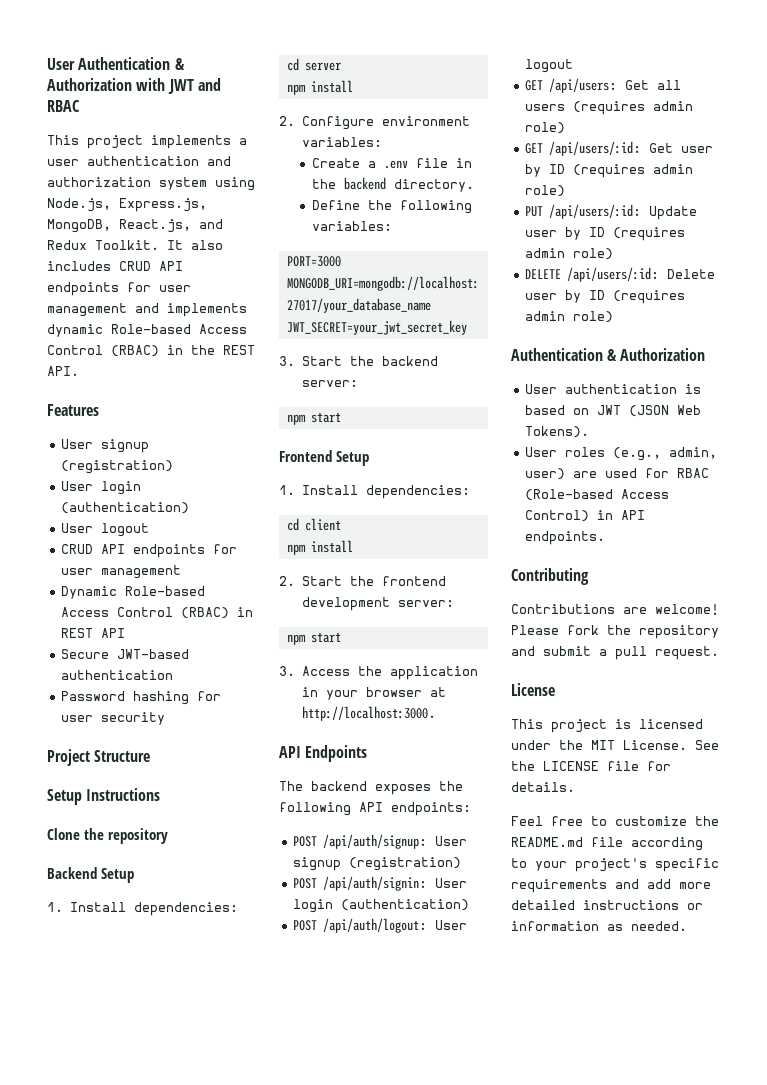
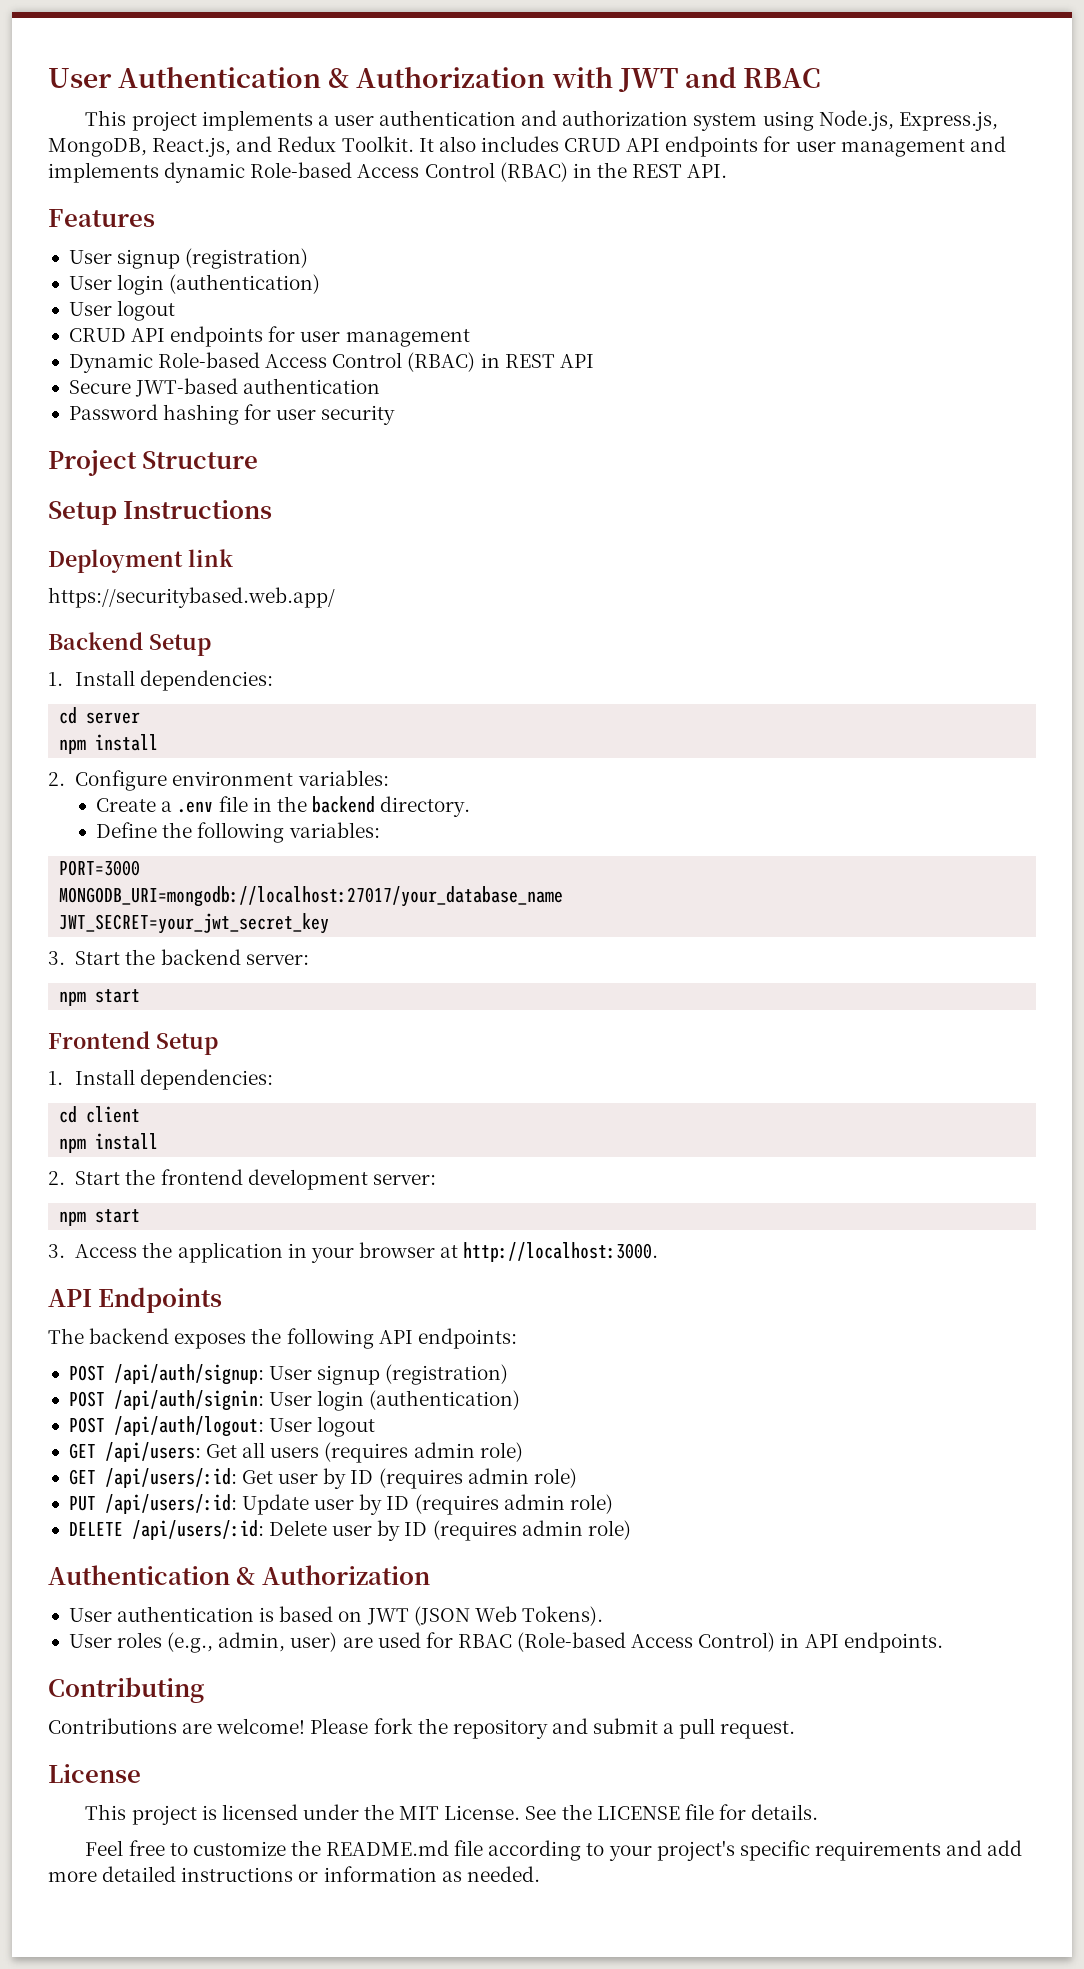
- Clone the repository
+ Deployment link
+ https://securitybased.web.app/

